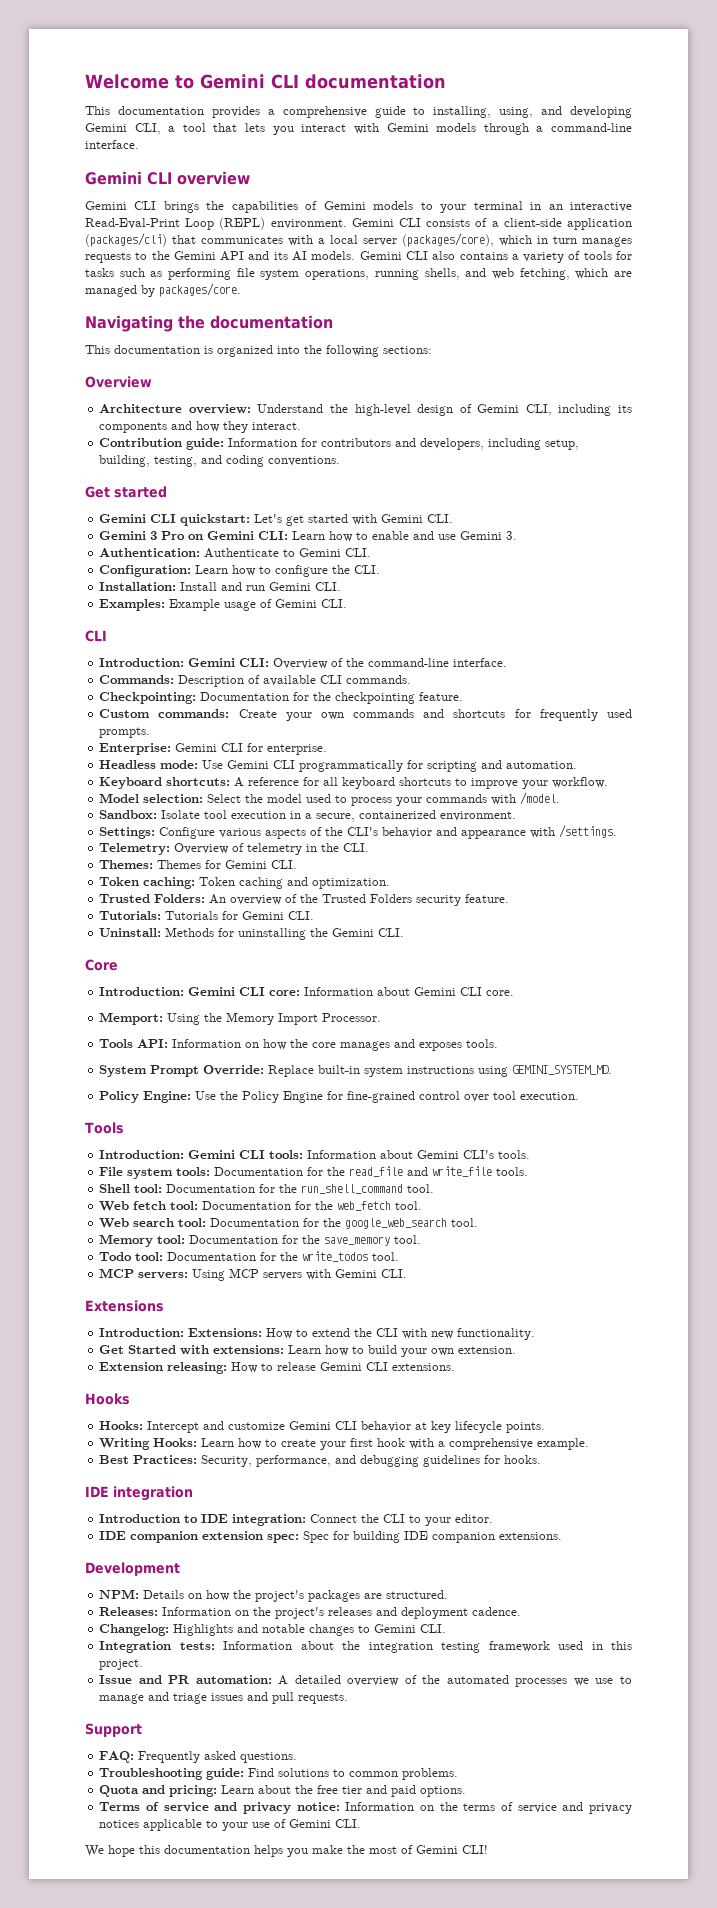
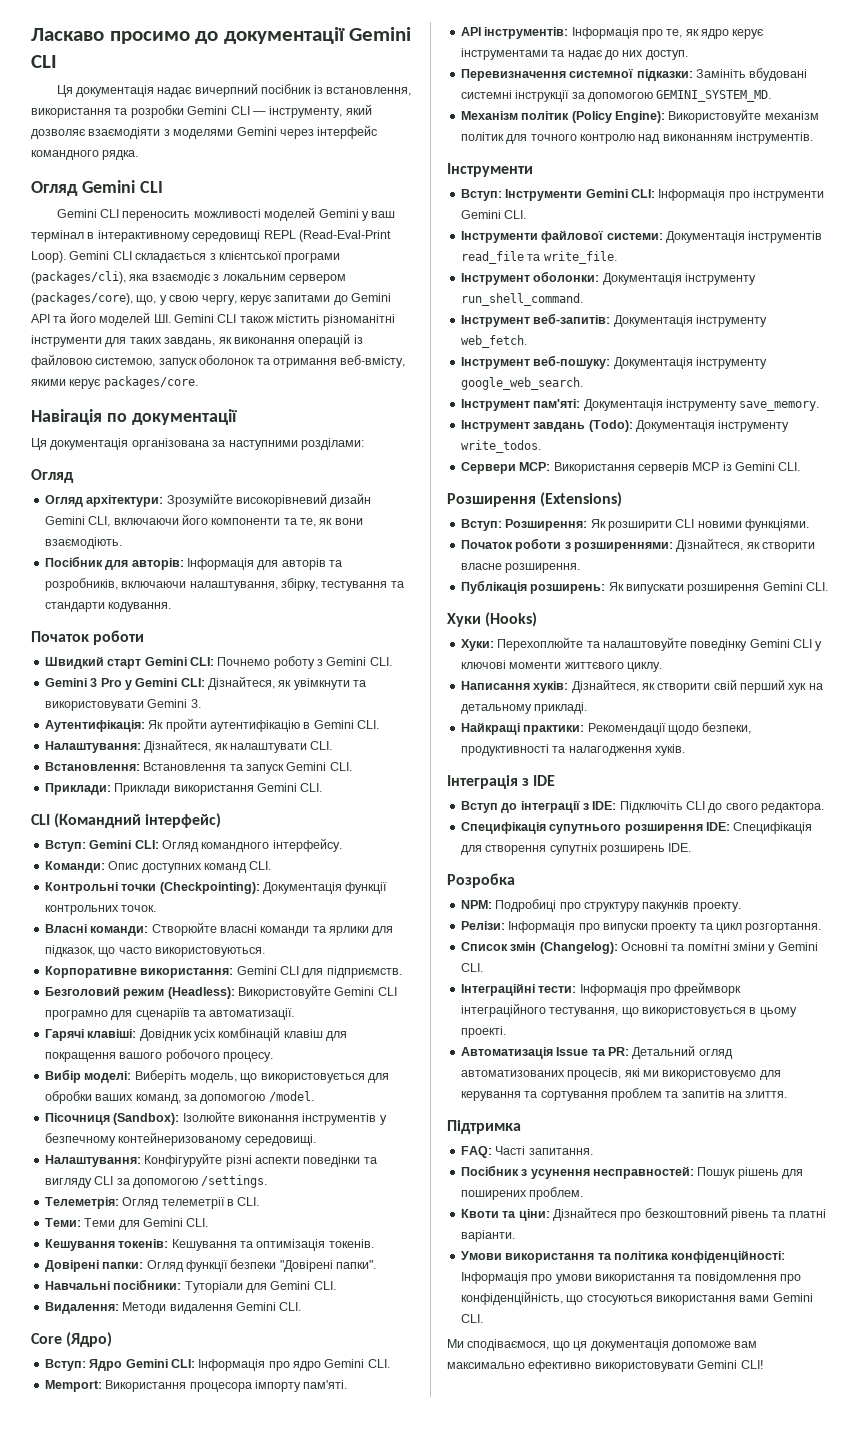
- Welcome to Gemini CLI documentation
- This documentation provides a comprehensive guide to installing, using, and developing Gemini CLI, a tool that lets you interact with Gemini models through a command-line interface.
- Gemini CLI overview
- Gemini CLI brings the capabilities of Gemini models to your terminal in an interactive Read-Eval-Print Loop (REPL) environment. Gemini CLI consists of a client-side application (packages/cli) that communicates with a local server (packages/core), which in turn manages requests to the Gemini API and its AI models. Gemini CLI also contains a variety of tools for tasks such as performing file system operations, running shells, and web fetching, which are managed by packages/core.
- Navigating the documentation
- This documentation is organized into the following sections:
- Overview
- Architecture overview: Understand the high-level design of Gemini CLI, including its components and how they interact.
- Contribution guide: Information for contributors and developers, including setup, building, testing, and coding conventions.
- Get started
- Gemini CLI quickstart: Let's get started with Gemini CLI.
+ Ласкаво просимо до документації Gemini CLI
+ Ця документація надає вичерпний посібник із встановлення, використання та розробки Gemini CLI — інструменту, який дозволяє взаємодіяти з моделями Gemini через інтерфейс командного рядка.
+ Огляд Gemini CLI
+ Gemini CLI переносить можливості моделей Gemini у ваш термінал в інтерактивному середовищі REPL (Read-Eval-Print Loop). Gemini CLI складається з клієнтської програми (packages/cli), яка взаємодіє з локальним сервером (packages/core), що, у свою чергу, керує запитами до Gemini API та його моделей ШІ. Gemini CLI також містить різноманітні інструменти для таких завдань, як виконання операцій із файловою системою, запуск оболонок та отримання веб-вмісту, якими керує packages/core.
+ Навігація по документації
+ Ця документація організована за наступними розділами:
+ Огляд
+ Огляд архітектури: Зрозумійте високорівневий дизайн Gemini CLI, включаючи його компоненти та те, як вони взаємодіють.
+ Посібник для авторів: Інформація для авторів та розробників, включаючи налаштування, збірку, тестування та стандарти кодування.
+ Початок роботи
+ Швидкий старт Gemini CLI: Почнемо роботу з Gemini CLI.
- Gemini 3 Pro on Gemini CLI: Learn how to enable and use Gemini 3.
- Authentication: Authenticate to Gemini CLI.
- Configuration: Learn how to configure the CLI.
- Installation: Install and run Gemini CLI.
- Examples: Example usage of Gemini CLI.
- CLI
- Introduction: Gemini CLI: Overview of the command-line interface.
- Commands: Description of available CLI commands.
- Checkpointing: Documentation for the checkpointing feature.
- Custom commands: Create your own commands and shortcuts for frequently used prompts.
- Enterprise: Gemini CLI for enterprise.
- Headless mode: Use Gemini CLI programmatically for scripting and automation.
- Keyboard shortcuts: A reference for all keyboard shortcuts to improve your workflow.
- Model selection: Select the model used to process your commands with /model.
- Sandbox: Isolate tool execution in a secure, containerized environment.
- Settings: Configure various aspects of the CLI's behavior and appearance with /settings.
- Telemetry: Overview of telemetry in the CLI.
- Themes: Themes for Gemini CLI.
- Token caching: Token caching and optimization.
- Trusted Folders: An overview of the Trusted Folders security feature.
- Tutorials: Tutorials for Gemini CLI.
- Uninstall: Methods for uninstalling the Gemini CLI.
- Core
- Introduction: Gemini CLI core: Information about Gemini CLI core.
- Memport: Using the Memory Import Processor.
- Tools API: Information on how the core manages and exposes tools.
- System Prompt Override: Replace built-in system instructions using GEMINI_SYSTEM_MD.
- Policy Engine: Use the Policy Engine for fine-grained control over tool execution.
- Tools
- Introduction: Gemini CLI tools: Information about Gemini CLI's tools.
- File system tools: Documentation for the read_file and write_file tools.
- Shell tool: Documentation for the run_shell_command tool.
- Web fetch tool: Documentation for the web_fetch tool.
- Web search tool: Documentation for the google_web_search tool.
- Memory tool: Documentation for the save_memory tool.
- Todo tool: Documentation for the write_todos tool.
- MCP servers: Using MCP servers with Gemini CLI.
- Extensions
- Introduction: Extensions: How to extend the CLI with new functionality.
- Get Started with extensions: Learn how to build your own extension.
- Extension releasing: How to release Gemini CLI extensions.
- Hooks
- Hooks: Intercept and customize Gemini CLI behavior at key lifecycle points.
- Writing Hooks: Learn how to create your first hook with a comprehensive example.
- Best Practices: Security, performance, and debugging guidelines for hooks.
- IDE integration
- Introduction to IDE integration: Connect the CLI to your editor.
- IDE companion extension spec: Spec for building IDE companion extensions.
- Development
- NPM: Details on how the project's packages are structured.
- Releases: Information on the project's releases and deployment cadence.
- Changelog: Highlights and notable changes to Gemini CLI.
- Integration tests: Information about the integration testing framework used in this project.
- Issue and PR automation: A detailed overview of the automated processes we use to manage and triage issues and pull requests.
- Support
- FAQ: Frequently asked questions.
- Troubleshooting guide: Find solutions to common problems.
- Quota and pricing: Learn about the free tier and paid options.
- Terms of service and privacy notice: Information on the terms of service and privacy notices applicable to your use of Gemini CLI.
- We hope this documentation helps you make the most of Gemini CLI!
+ Gemini 3 Pro у Gemini CLI: Дізнайтеся, як увімкнути та використовувати Gemini 3.
+ Аутентифікація: Як пройти аутентифікацію в Gemini CLI.
+ Налаштування: Дізнайтеся, як налаштувати CLI.
+ Встановлення: Встановлення та запуск Gemini CLI.
+ Приклади: Приклади використання Gemini CLI.
+ CLI (Командний інтерфейс)
+ Вступ: Gemini CLI: Огляд командного інтерфейсу.
+ Команди: Опис доступних команд CLI.
+ Контрольні точки (Checkpointing): Документація функції контрольних точок.
+ Власні команди: Створюйте власні команди та ярлики для підказок, що часто використовуються.
+ Корпоративне використання: Gemini CLI для підприємств.
+ Безголовий режим (Headless): Використовуйте Gemini CLI програмно для сценаріїв та автоматизації.
+ Гарячі клавіші: Довідник усіх комбінацій клавіш для покращення вашого робочого процесу.
+ Вибір моделі: Виберіть модель, що використовується для обробки ваших команд, за допомогою /model.
+ Пісочниця (Sandbox): Ізолюйте виконання інструментів у безпечному контейнеризованому середовищі.
+ Налаштування: Конфігуруйте різні аспекти поведінки та вигляду CLI за допомогою /settings.
+ Телеметрія: Огляд телеметрії в CLI.
+ Теми: Теми для Gemini CLI.
+ Кешування токенів: Кешування та оптимізація токенів.
+ Довірені папки: Огляд функції безпеки "Довірені папки".
+ Навчальні посібники: Туторіали для Gemini CLI.
+ Видалення: Методи видалення Gemini CLI.
+ Core (Ядро)
+ Вступ: Ядро Gemini CLI: Інформація про ядро Gemini CLI.
+ Memport: Використання процесора імпорту пам'яті.
+ API інструментів: Інформація про те, як ядро керує інструментами та надає до них доступ.
+ Перевизначення системної підказки: Замініть вбудовані системні інструкції за допомогою GEMINI_SYSTEM_MD.
+ Механізм політик (Policy Engine): Використовуйте механізм політик для точного контролю над виконанням інструментів.
+ Інструменти
+ Вступ: Інструменти Gemini CLI: Інформація про інструменти Gemini CLI.
+ Інструменти файлової системи: Документація інструментів read_file та write_file.
+ Інструмент оболонки: Документація інструменту run_shell_command.
+ Інструмент веб-запитів: Документація інструменту web_fetch.
+ Інструмент веб-пошуку: Документація інструменту google_web_search.
+ Інструмент пам'яті: Документація інструменту save_memory.
+ Інструмент завдань (Todo): Документація інструменту write_todos.
+ Сервери MCP: Використання серверів MCP із Gemini CLI.
+ Розширення (Extensions)
+ Вступ: Розширення: Як розширити CLI новими функціями.
+ Початок роботи з розширеннями: Дізнайтеся, як створити власне розширення.
+ Публікація розширень: Як випускати розширення Gemini CLI.
+ Хуки (Hooks)
+ Хуки: Перехоплюйте та налаштовуйте поведінку Gemini CLI у ключові моменти життєвого циклу.
+ Написання хуків: Дізнайтеся, як створити свій перший хук на детальному прикладі.
+ Найкращі практики: Рекомендації щодо безпеки, продуктивності та налагодження хуків.
+ Інтеграція з IDE
+ Вступ до інтеграції з IDE: Підключіть CLI до свого редактора.
+ Специфікація супутнього розширення IDE: Специфікація для створення супутніх розширень IDE.
+ Розробка
+ NPM: Подробиці про структуру пакунків проекту.
+ Релізи: Інформація про випуски проекту та цикл розгортання.
+ Список змін (Changelog): Основні та помітні зміни у Gemini CLI.
+ Інтеграційні тести: Інформація про фреймворк інтеграційного тестування, що використовується в цьому проекті.
+ Автоматизація Issue та PR: Детальний огляд автоматизованих процесів, які ми використовуємо для керування та сортування проблем та запитів на злиття.
+ Підтримка
+ FAQ: Часті запитання.
+ Посібник з усунення несправностей: Пошук рішень для поширених проблем.
+ Квоти та ціни: Дізнайтеся про безкоштовний рівень та платні варіанти.
+ Умови використання та політика конфіденційності: Інформація про умови використання та повідомлення про конфіденційність, що стосуються використання вами Gemini CLI.
+ Ми сподіваємося, що ця документація допоможе вам максимально ефективно використовувати Gemini CLI!

